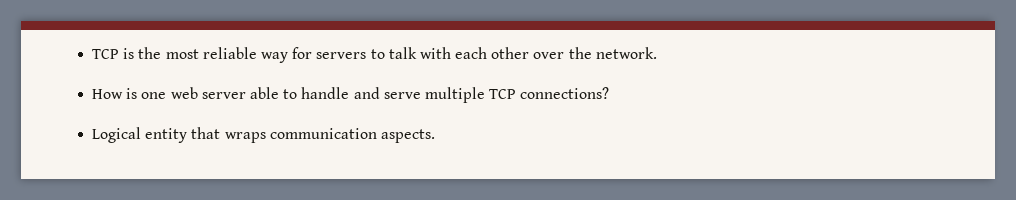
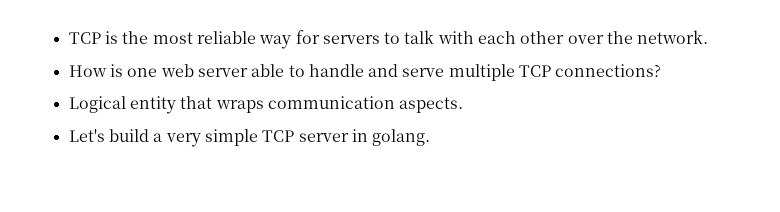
+ Let's build a very simple TCP server in golang.

